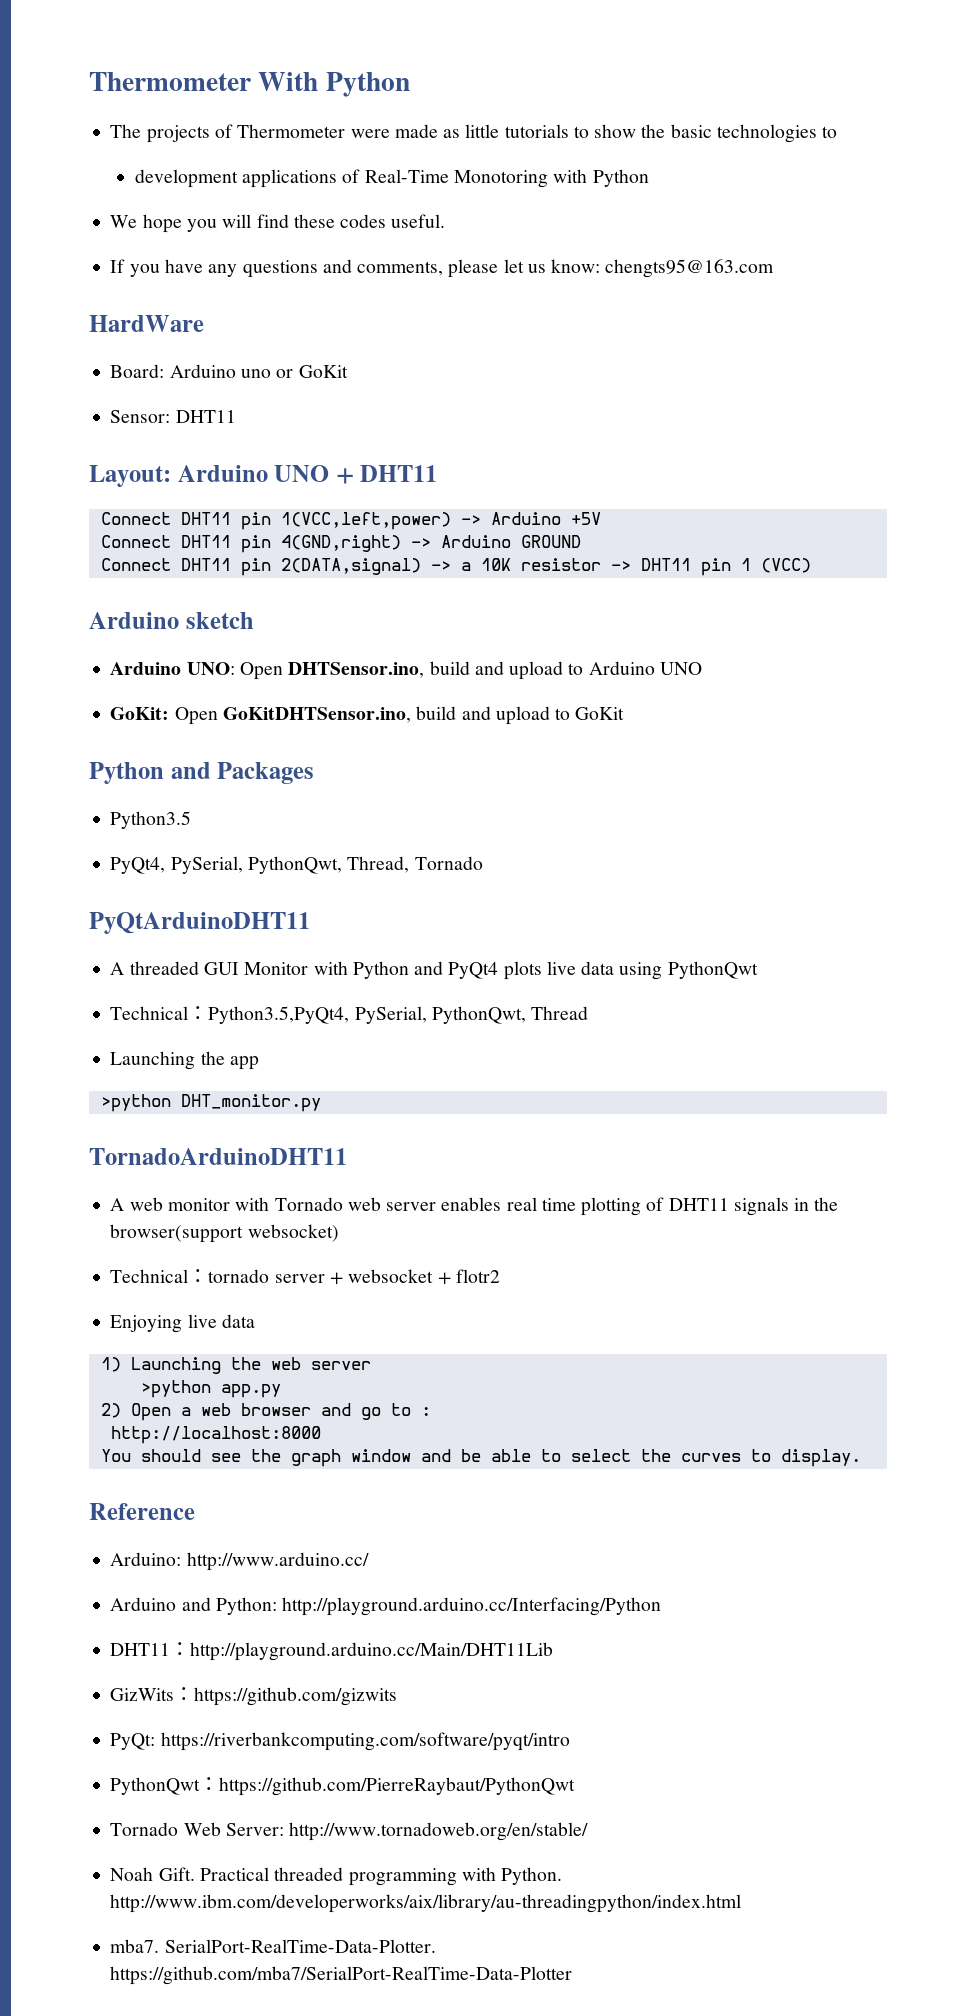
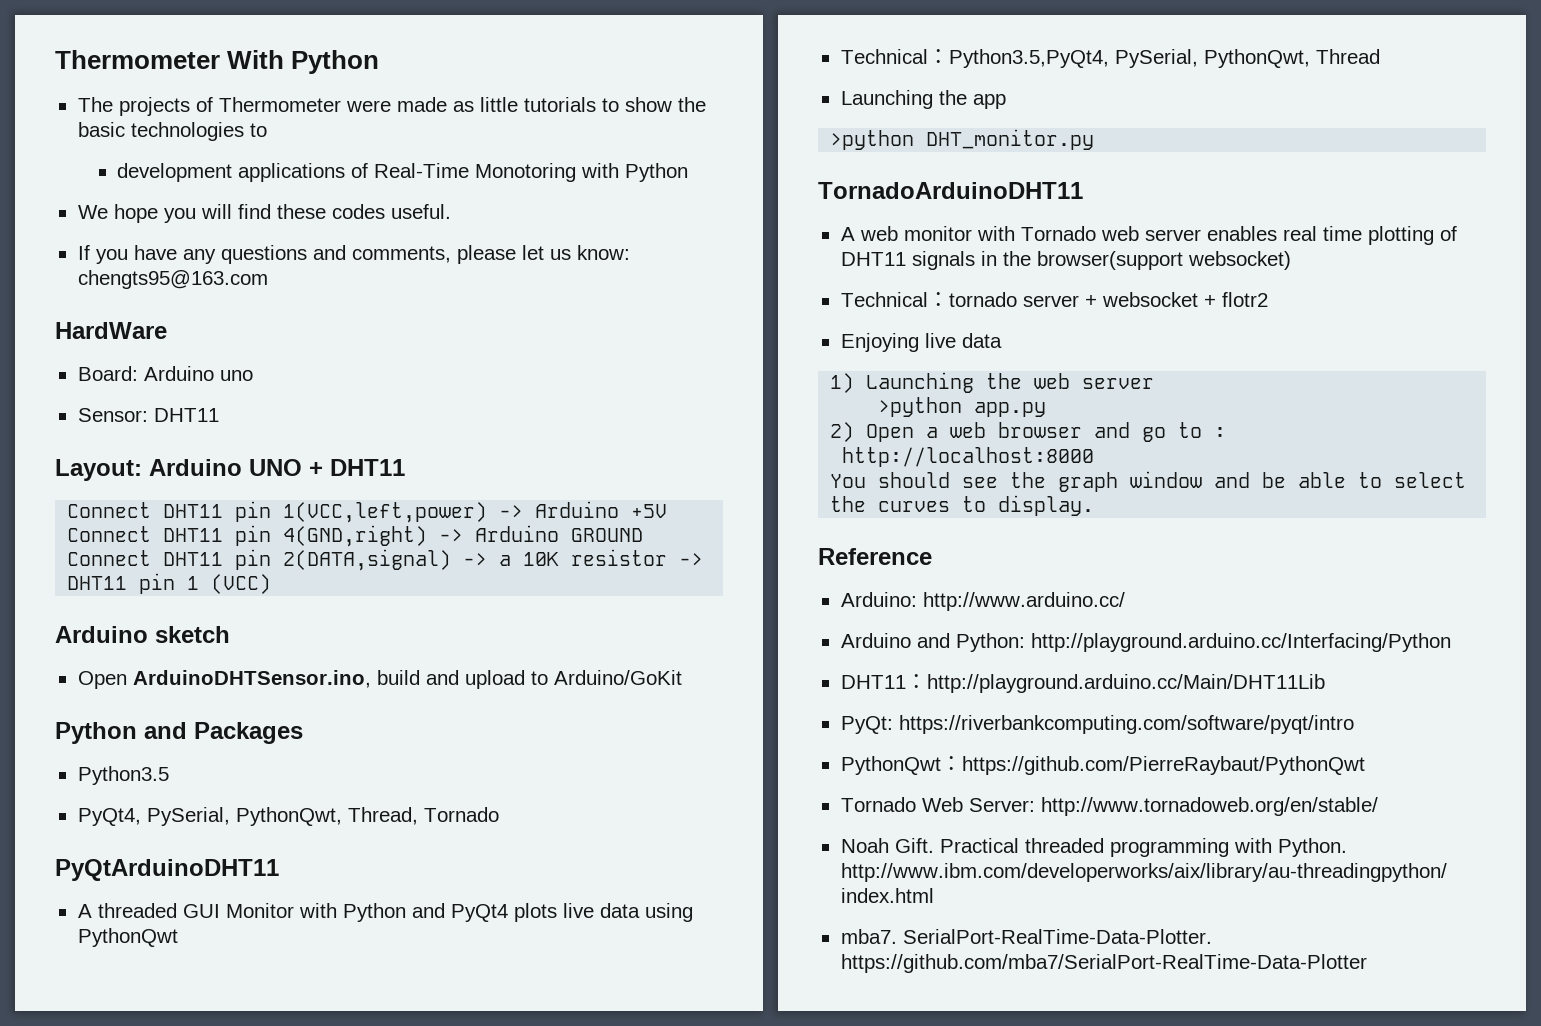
- Board: Arduino uno or GoKit
+ Board: Arduino uno
- Arduino UNO: Open DHTSensor.ino, build and upload to Arduino UNO
- GoKit: Open GoKitDHTSensor.ino, build and upload to GoKit
+ Open ArduinoDHTSensor.ino, build and upload to Arduino/GoKit
- GizWits：https://github.com/gizwits

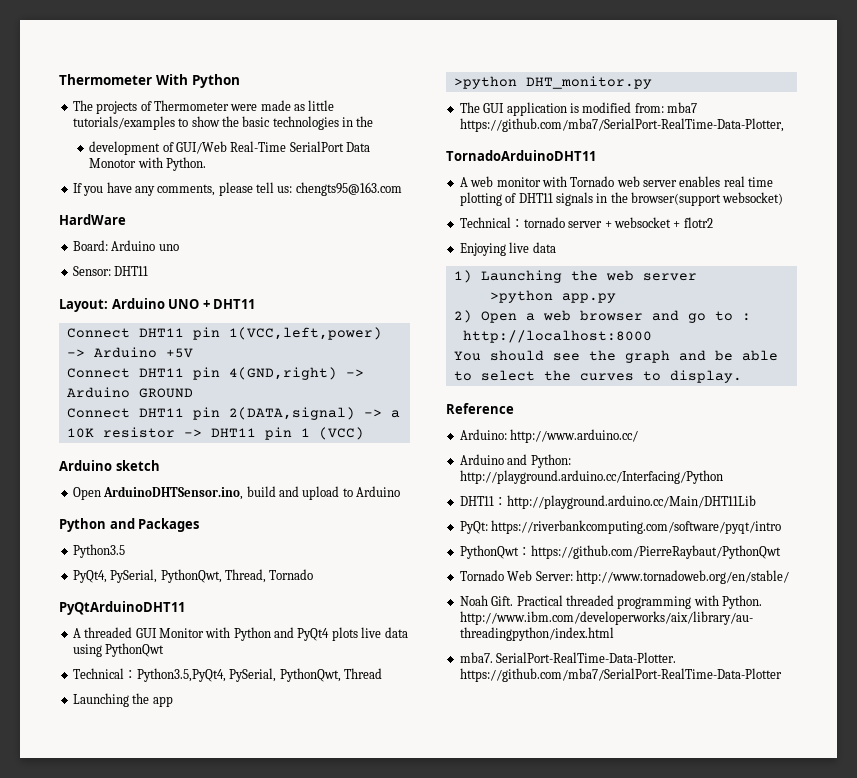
- The projects of Thermometer were made as little tutorials to show the basic technologies to
+ The projects of Thermometer were made as little tutorials/examples to show the basic technologies in the
- development applications of Real-Time Monotoring with Python
- We hope you will find these codes useful.
- If you have any questions and comments, please let us know: chengts95@163.com
+ development of GUI/Web Real-Time SerialPort Data Monotor with Python.
+ If you have any comments, please tell us: chengts95@163.com
- Open ArduinoDHTSensor.ino, build and upload to Arduino/GoKit
+ Open ArduinoDHTSensor.ino, build and upload to Arduino
+ The GUI application is modified from: mba7 https://github.com/mba7/SerialPort-RealTime-Data-Plotter,
- You should see the graph window and be able to select the curves to display.
+ You should see the graph and be able to select the curves to display.

